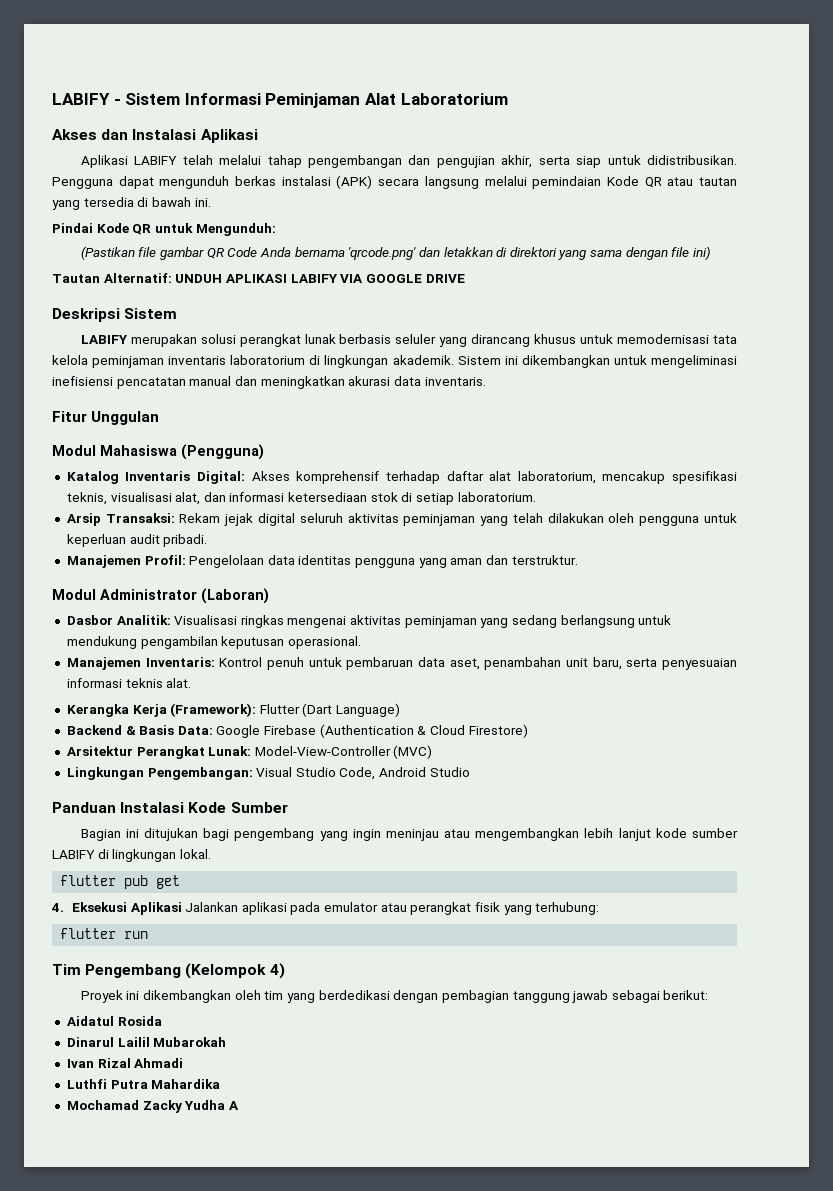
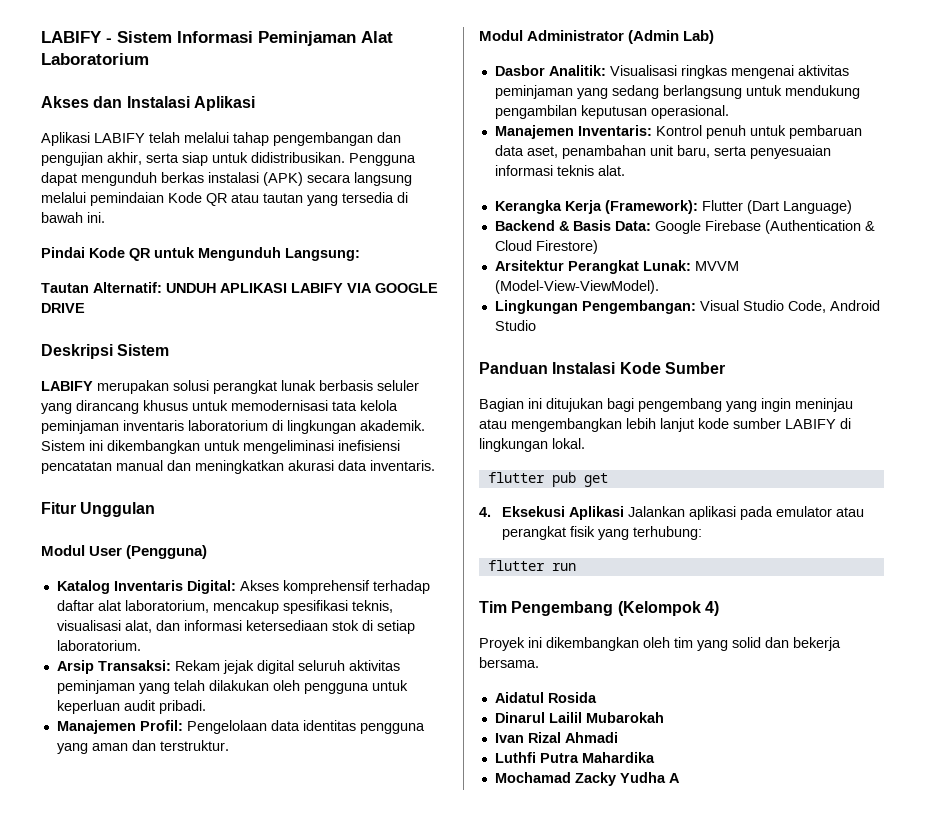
- Pindai Kode QR untuk Mengunduh:
- (Pastikan file gambar QR Code Anda bernama 'qrcode.png' dan letakkan di direktori yang sama dengan file ini)
+ Pindai Kode QR untuk Mengunduh Langsung:
- Modul Mahasiswa (Pengguna)
+ Modul User (Pengguna)
- Modul Administrator (Laboran)
+ Modul Administrator (Admin Lab)
- Arsitektur Perangkat Lunak: Model-View-Controller (MVC)
+ Arsitektur Perangkat Lunak: MVVM (Model-View-ViewModel).
- Proyek ini dikembangkan oleh tim yang berdedikasi dengan pembagian tanggung jawab sebagai berikut:
+ Proyek ini dikembangkan oleh tim yang solid dan bekerja bersama.

